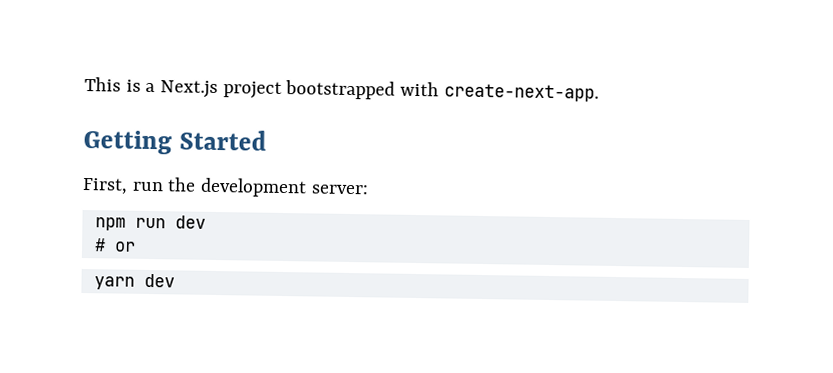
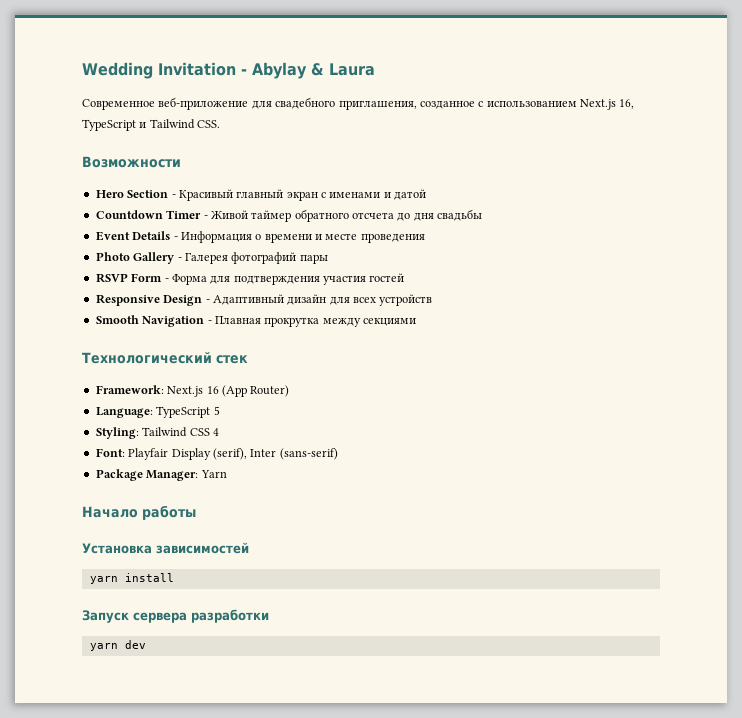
- This is a Next.js project bootstrapped with create-next-app.
- Getting Started
- First, run the development server:
- npm run dev
- # or
+ Wedding Invitation - Abylay & Laura
+ Современное веб-приложение для свадебного приглашения, созданное с использованием Next.js 16, TypeScript и Tailwind CSS.
+ Возможности
+ Hero Section - Красивый главный экран с именами и датой
+ Countdown Timer - Живой таймер обратного отсчета до дня свадьбы
+ Event Details - Информация о времени и месте проведения
+ Photo Gallery - Галерея фотографий пары
+ RSVP Form - Форма для подтверждения участия гостей
+ Responsive Design - Адаптивный дизайн для всех устройств
+ Smooth Navigation - Плавная прокрутка между секциями
+ Технологический стек
+ Framework: Next.js 16 (App Router)
+ Language: TypeScript 5
+ Styling: Tailwind CSS 4
+ Font: Playfair Display (serif), Inter (sans-serif)
+ Package Manager: Yarn
+ Начало работы
+ Установка зависимостей
+ yarn install
+ Запуск сервера разработки

